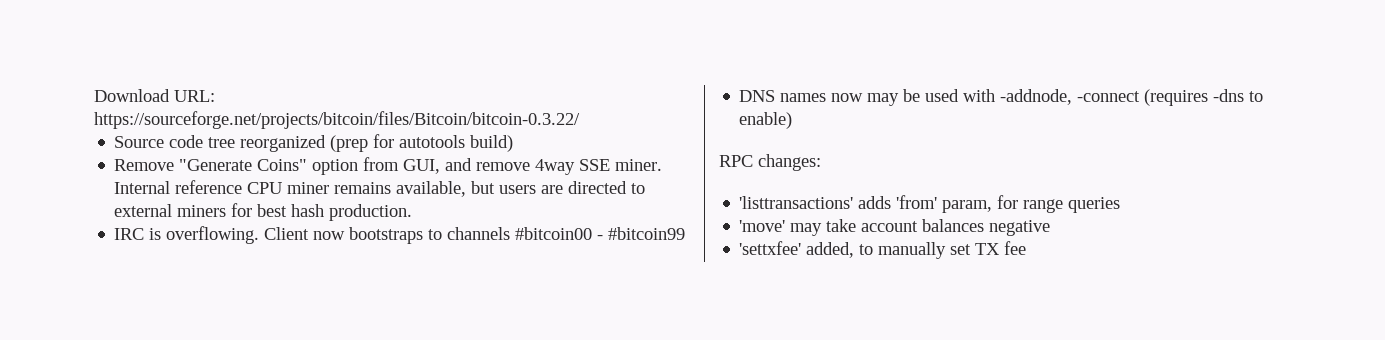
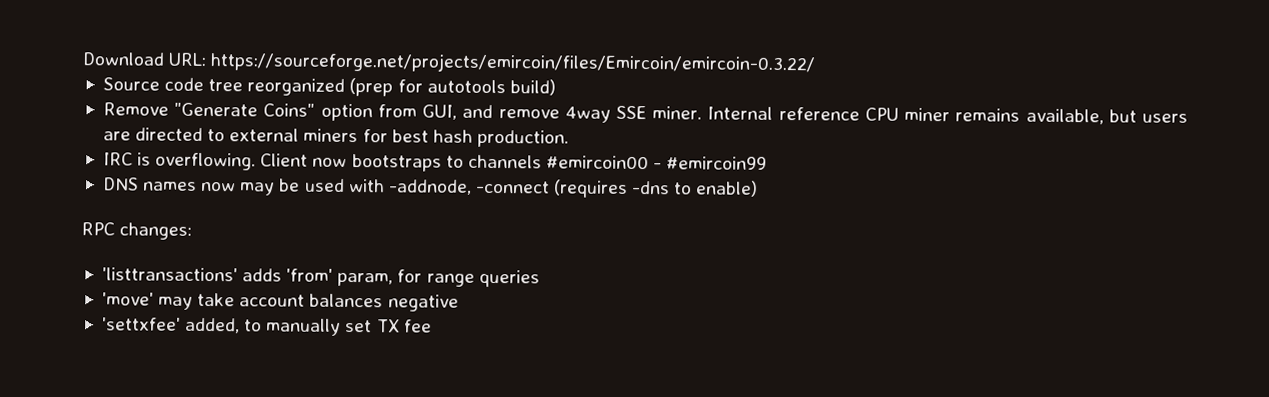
- Download URL: https://sourceforge.net/projects/bitcoin/files/Bitcoin/bitcoin-0.3.22/
+ Download URL: https://sourceforge.net/projects/emircoin/files/Emircoin/emircoin-0.3.22/
- Client now bootstraps to channels #bitcoin00 - #bitcoin99
+ Client now bootstraps to channels #emircoin00 - #emircoin99

